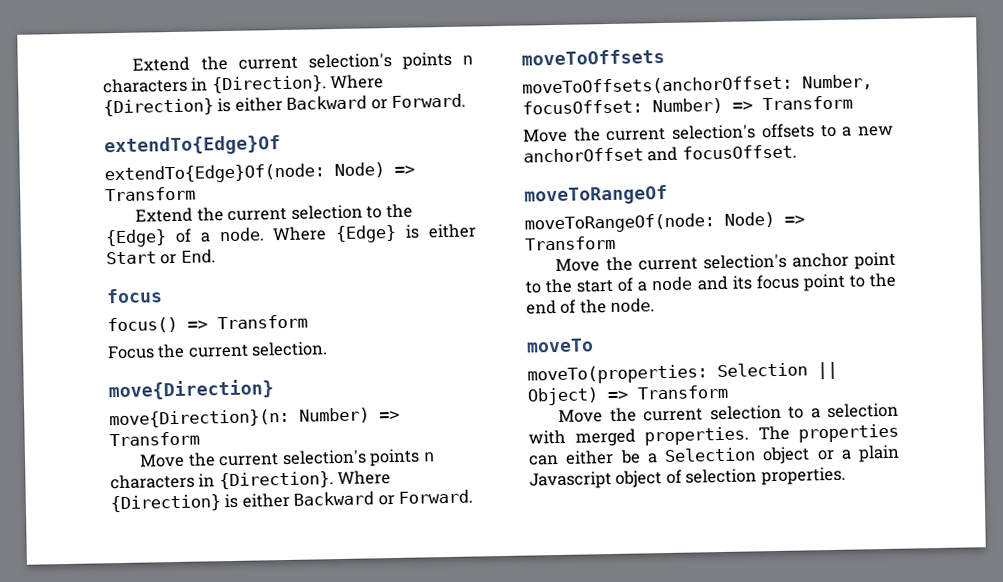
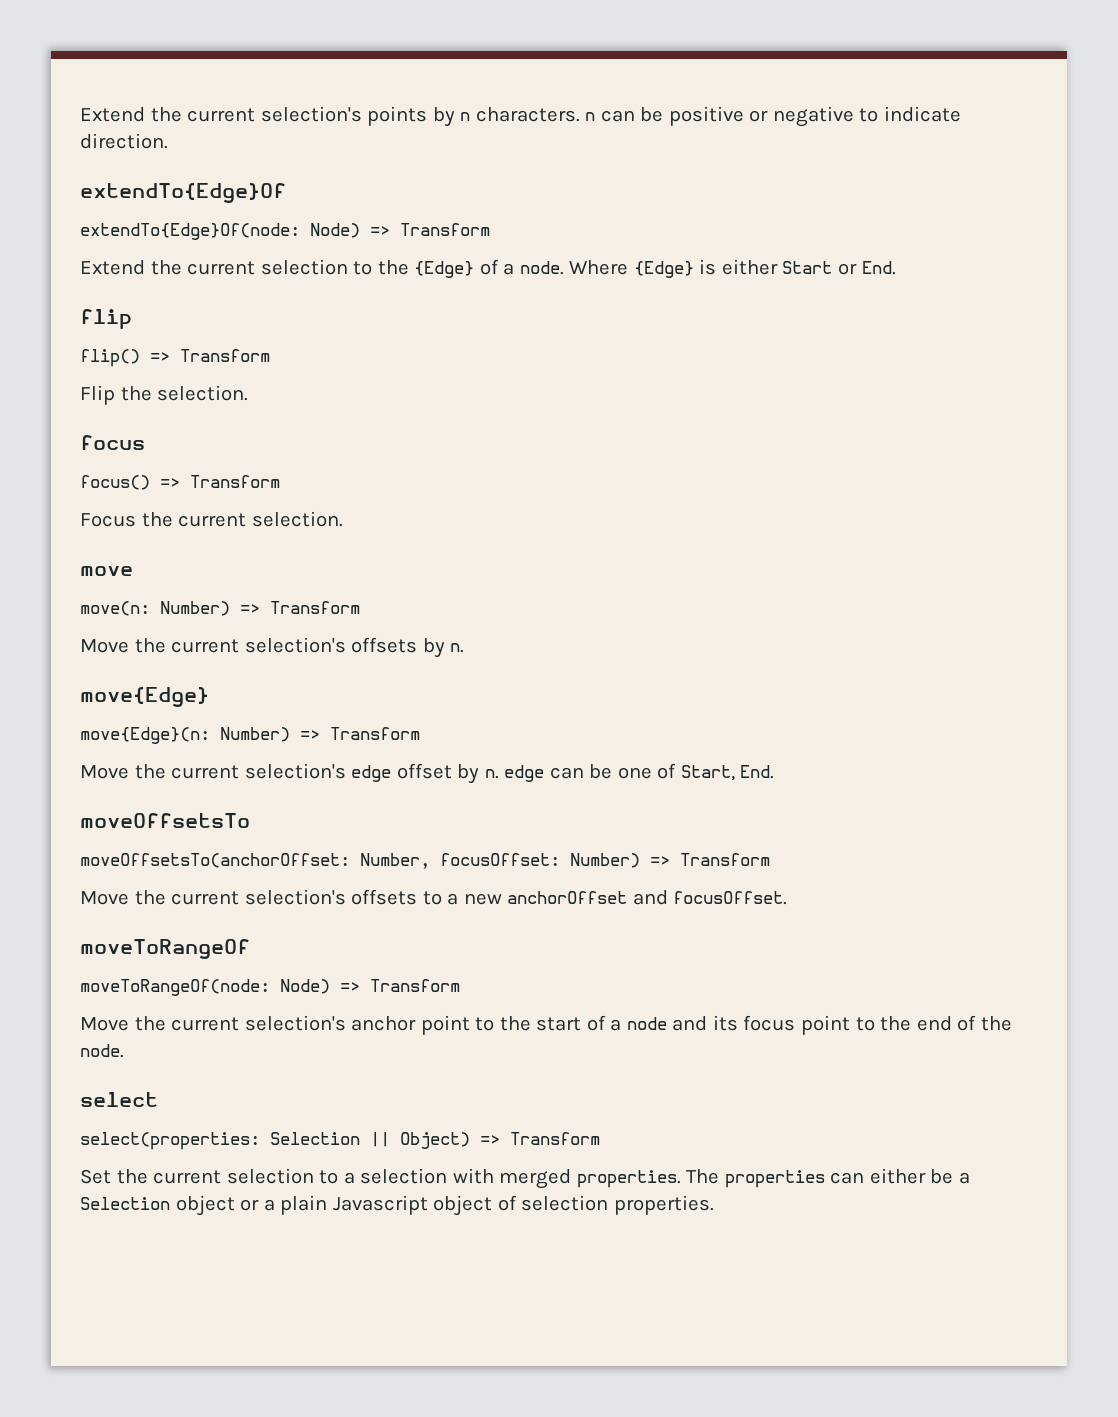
- Extend the current selection's points n characters in {Direction}. Where {Direction} is either Backward or Forward.
+ Extend the current selection's points by n characters. n can be positive or negative to indicate direction.
+ flip
+ flip() => Transform
+ Flip the selection.
- move{Direction}
- move{Direction}(n: Number) => Transform
- Move the current selection's points n characters in {Direction}. Where {Direction} is either Backward or Forward.
- moveToOffsets
- moveToOffsets(anchorOffset: Number, focusOffset: Number) => Transform
+ move
+ move(n: Number) => Transform
+ Move the current selection's offsets by n.
+ move{Edge}
+ move{Edge}(n: Number) => Transform
+ Move the current selection's edge offset by n. edge can be one of Start, End.
+ moveOffsetsTo
+ moveOffsetsTo(anchorOffset: Number, focusOffset: Number) => Transform
- moveTo
- moveTo(properties: Selection || Object) => Transform
+ select
+ select(properties: Selection || Object) => Transform
- Move the current selection to a selection with merged properties.
+ Set the current selection to a selection with merged properties.

